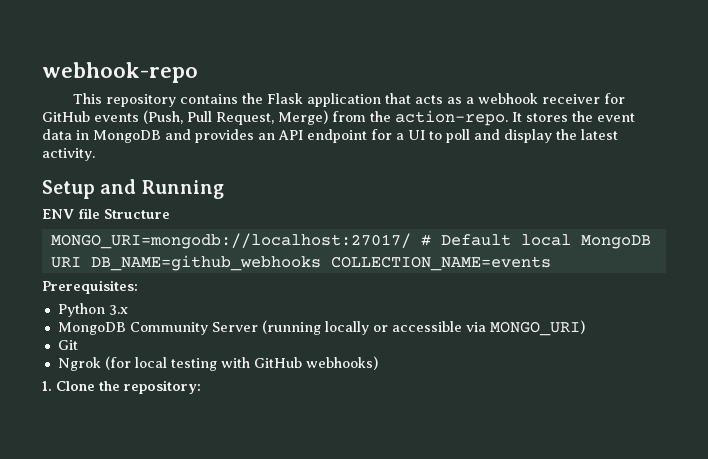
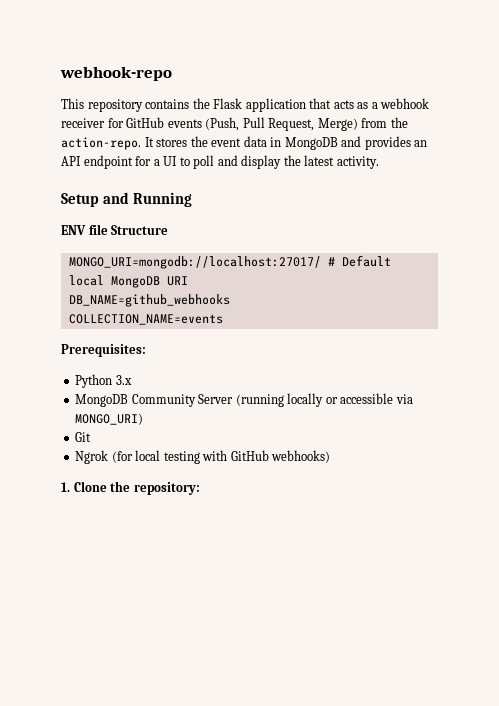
- MONGO_URI=mongodb://localhost:27017/ # Default local MongoDB URI DB_NAME=github_webhooks COLLECTION_NAME=events
+ MONGO_URI=mongodb://localhost:27017/ # Default local MongoDB URI
+ DB_NAME=github_webhooks
+ COLLECTION_NAME=events

